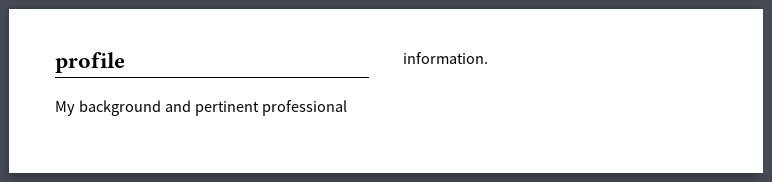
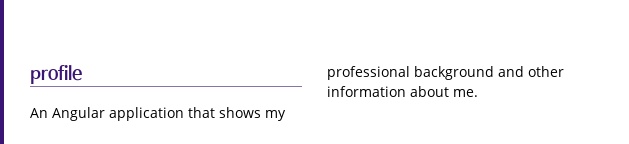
- My background and pertinent professional information.
+ An Angular application that shows my professional background and other information about me.

